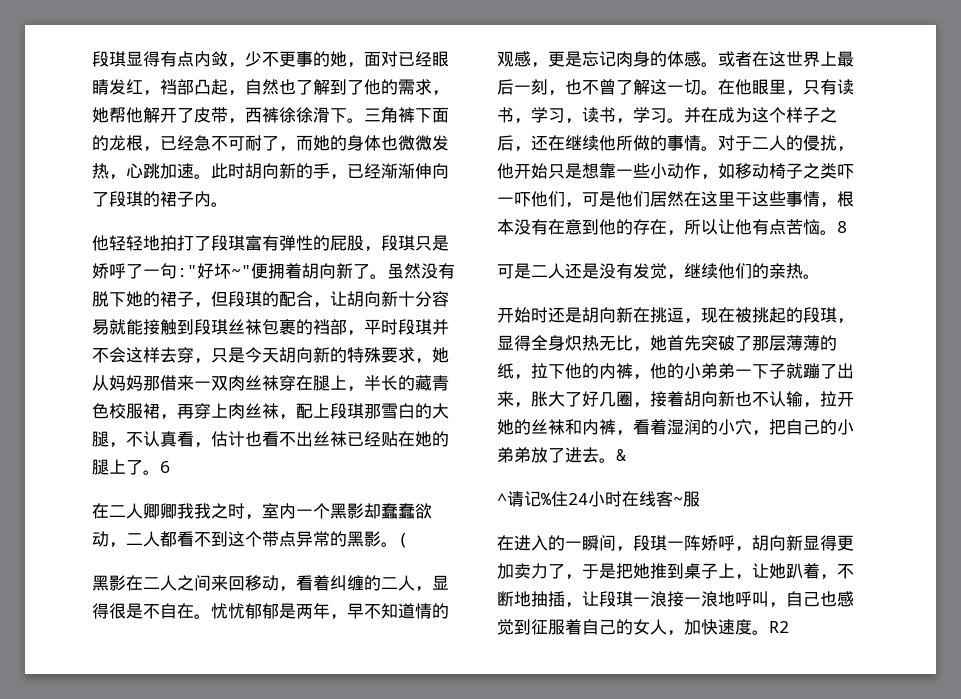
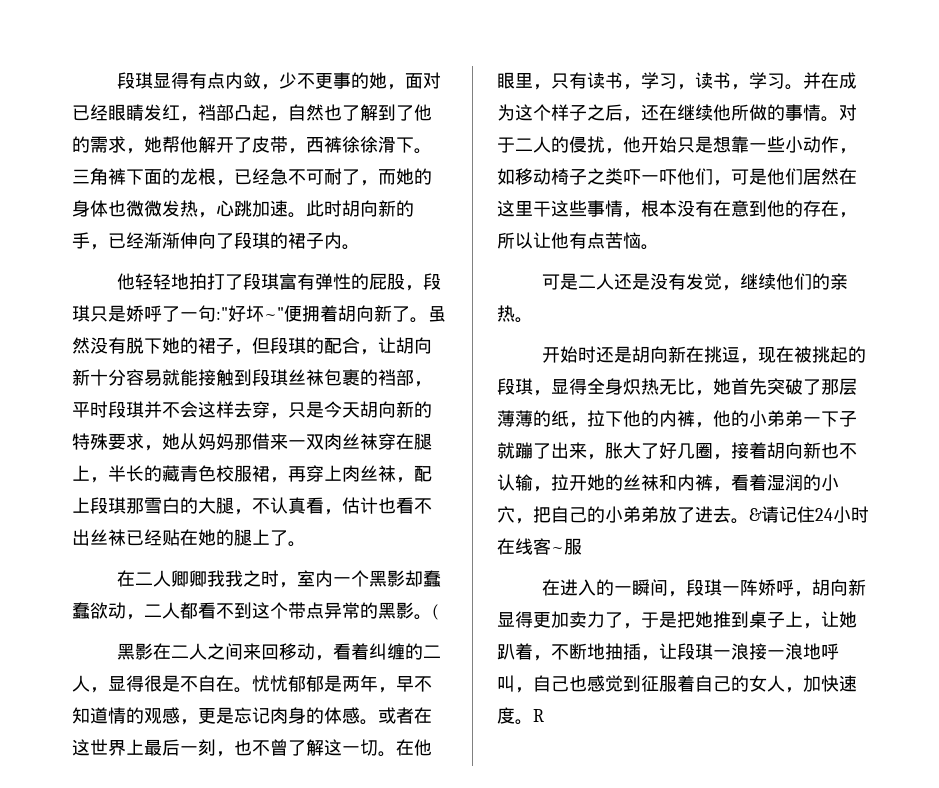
- 6
- 8
- &
- ^请记%住24小时在线客~服
+ &请记住24小时在线客~服
- R2
+ R

